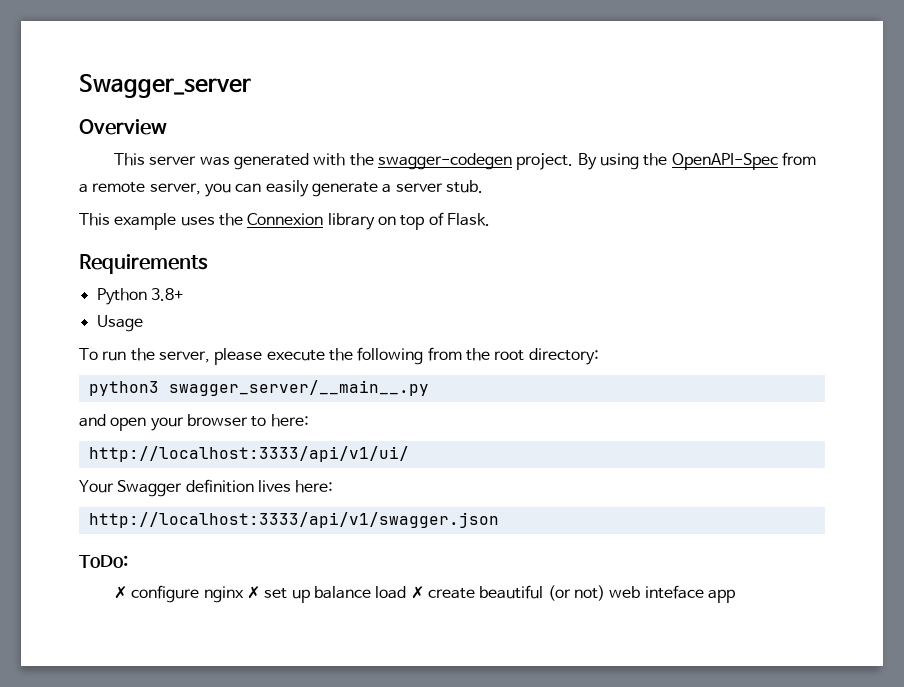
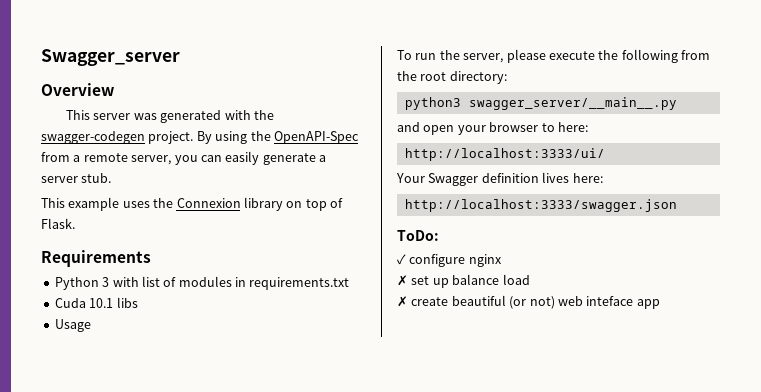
- Python 3.8+
+ Python 3 with list of modules in requirements.txt
+ Cuda 10.1 libs
- http://localhost:3333/api/v1/ui/
+ http://localhost:3333/ui/
- http://localhost:3333/api/v1/swagger.json
+ http://localhost:3333/swagger.json
- ✗ configure nginx ✗ set up balance load ✗ create beautiful (or not) web inteface app
+ ✓ configure nginx
+ ✗ set up balance load
+ ✗ create beautiful (or not) web inteface app

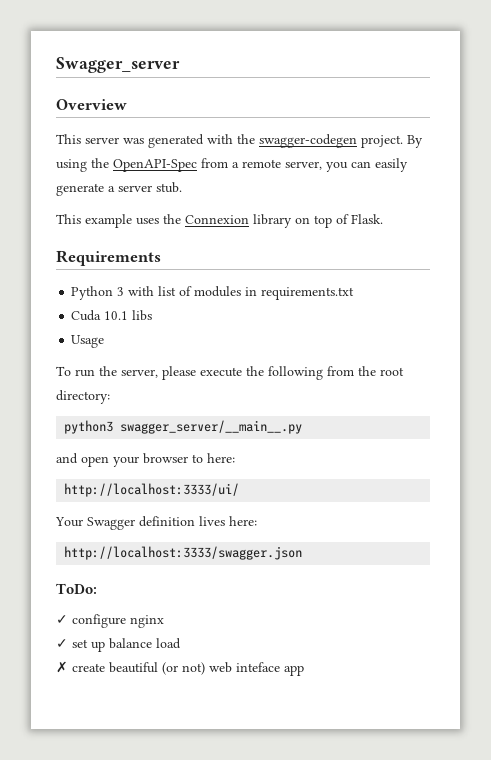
- ✗ set up balance load
+ ✓ set up balance load

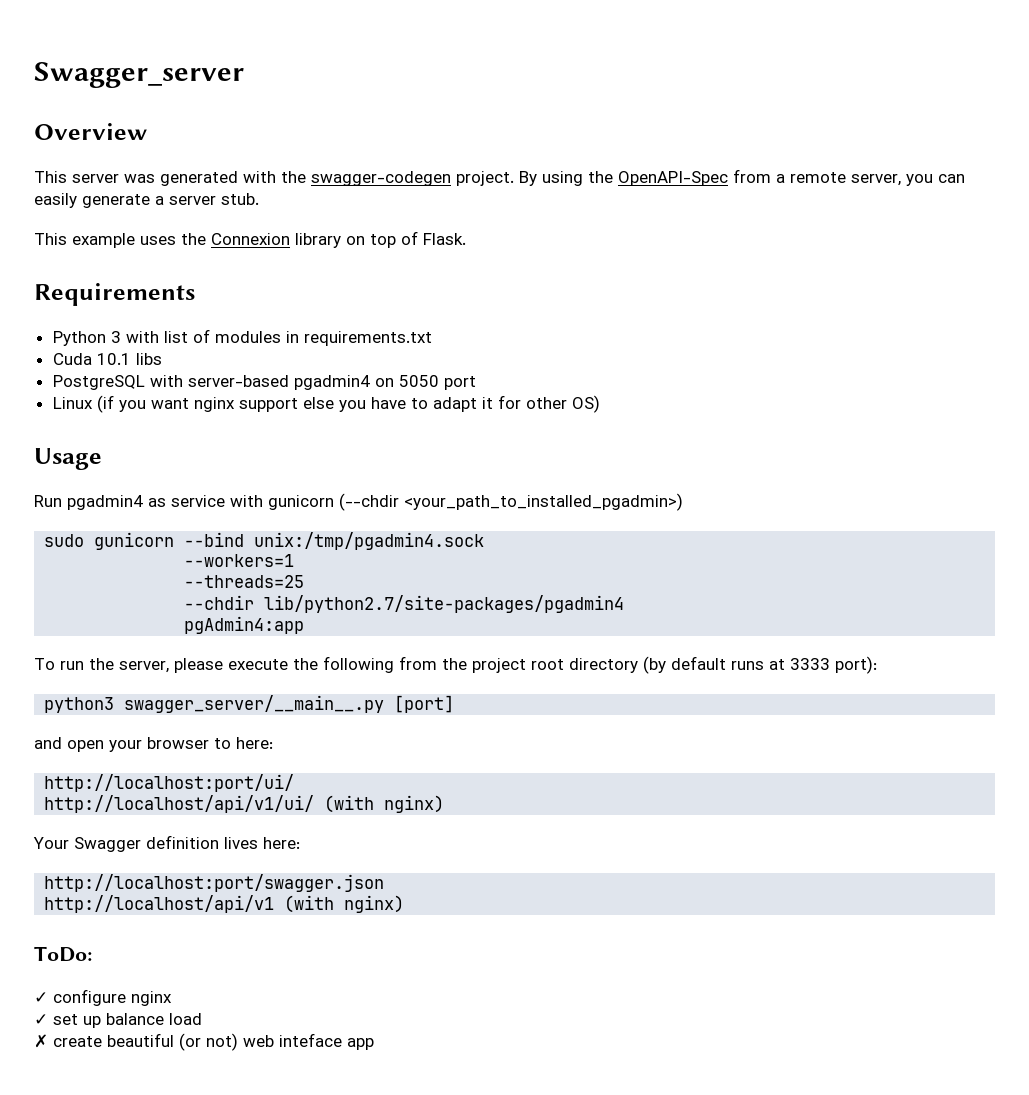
+ PostgreSQL with server-based pgadmin4 on 5050 port
+ Linux (if you want nginx support else you have to adapt it for other OS)
  Usage
+ Run pgadmin4 as service with gunicorn (--chdir <your_path_to_installed_pgadmin>)
+ sudo gunicorn --bind unix:/tmp/pgadmin4.sock
+ --workers=1
+ --threads=25
+ --chdir lib/python2.7/site-packages/pgadmin4
+ pgAdmin4:app
- To run the server, please execute the following from the root directory:
+ To run the server, please execute the following from the project root directory (by default runs at 3333 port):
- python3 swagger_server/__main__.py
+ python3 swagger_server/__main__.py [port]
- http://localhost:3333/ui/
+ http://localhost:port/ui/
+ http://localhost/api/v1/ui/ (with nginx)
- http://localhost:3333/swagger.json
+ http://localhost:port/swagger.json
+ http://localhost/api/v1 (with nginx)

